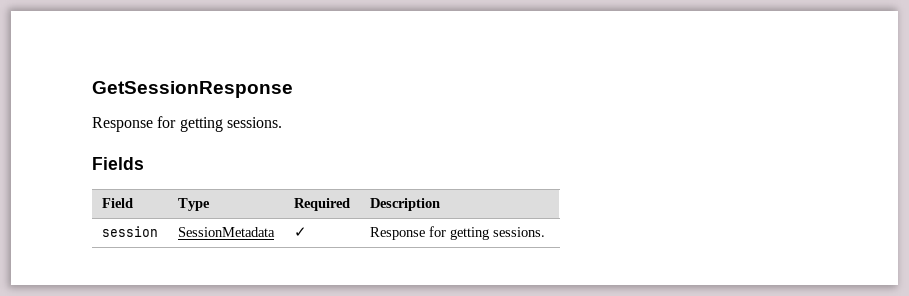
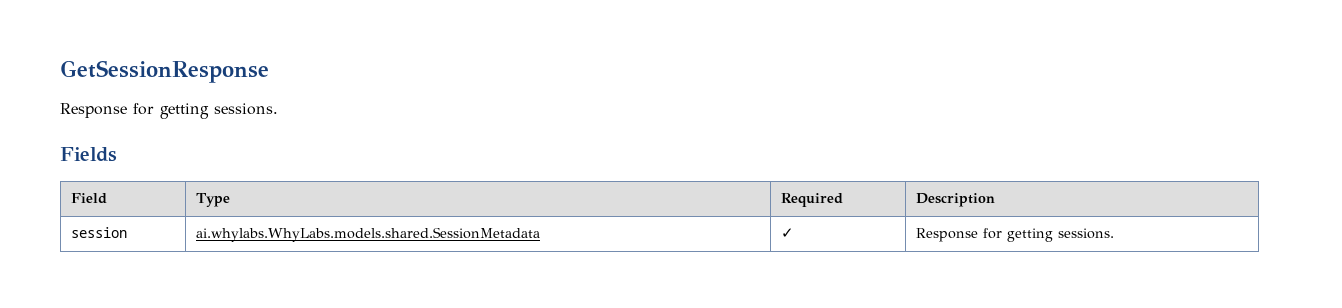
- session | SessionMetadata | ✓ | Response for getting sessions.
+ session | ai.whylabs.WhyLabs.models.shared.SessionMetadata | ✓ | Response for getting sessions.

